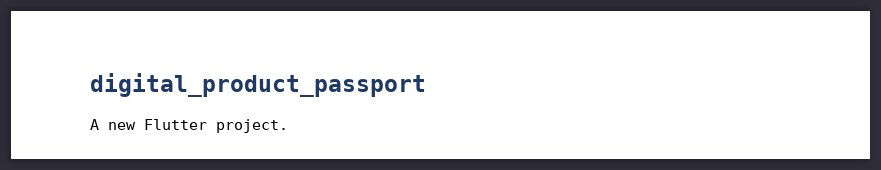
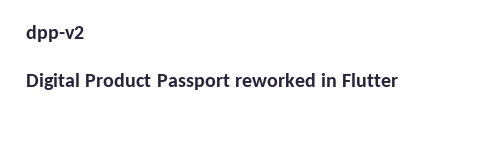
- digital_product_passport
- A new Flutter project.
+ dpp-v2
+ Digital Product Passport reworked in Flutter

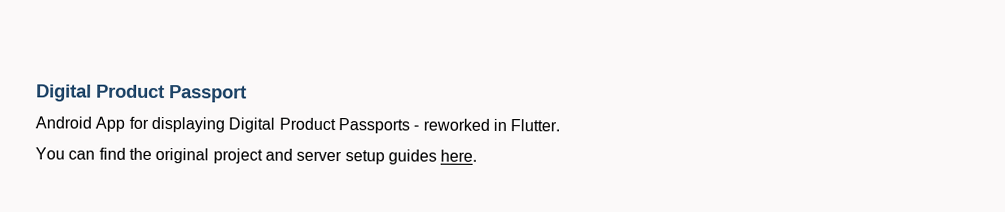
- dpp-v2
- Digital Product Passport reworked in Flutter
+ Digital Product Passport
+ Android App for displaying Digital Product Passports - reworked in Flutter.
+ You can find the original project and server setup guides here.

